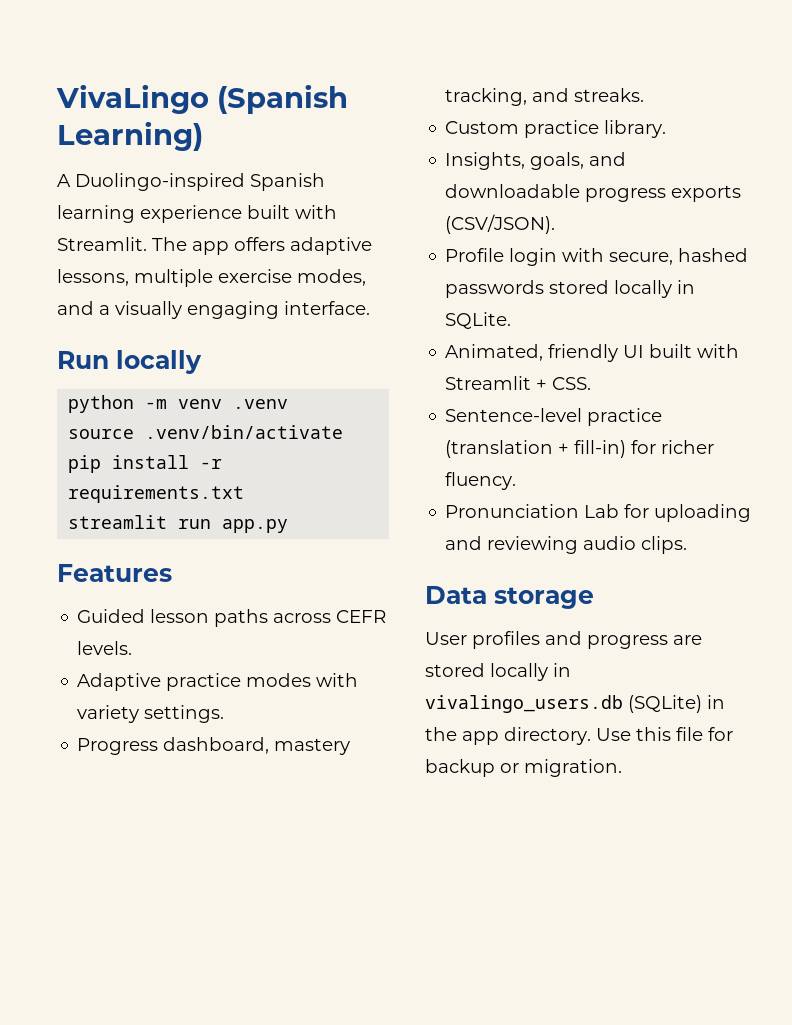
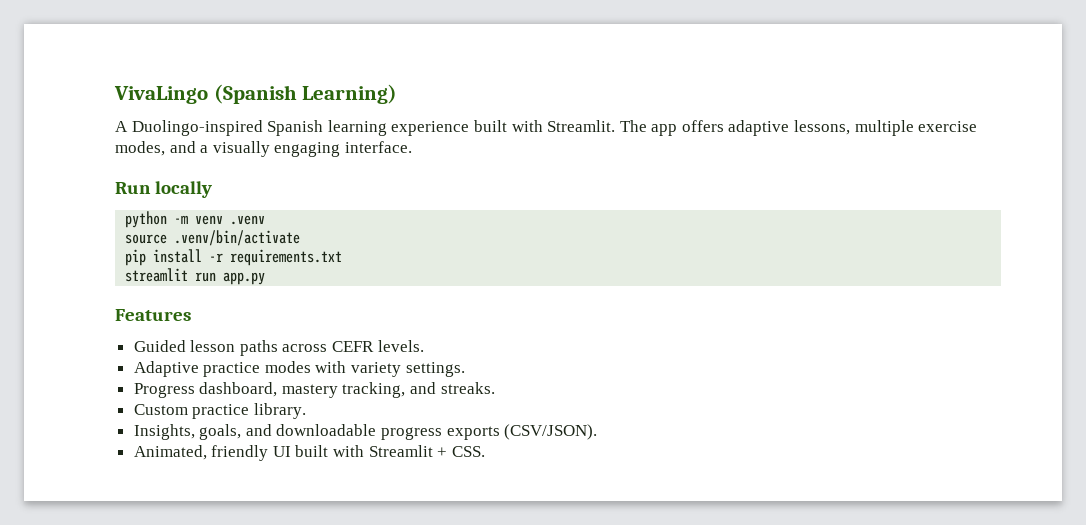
- Profile login with secure, hashed passwords stored locally in SQLite.
- Sentence-level practice (translation + fill-in) for richer fluency.
- Pronunciation Lab for uploading and reviewing audio clips.
- Data storage
- User profiles and progress are stored locally in vivalingo_users.db (SQLite) in the app directory. Use this file for backup or migration.

